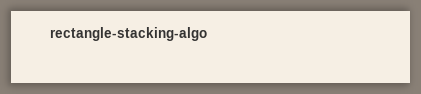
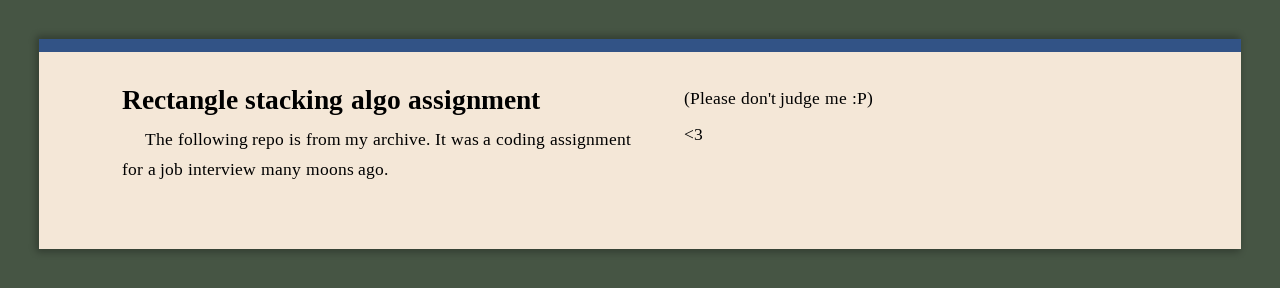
- rectangle-stacking-algo
+ Rectangle stacking algo assignment
+ The following repo is from my archive. It was a coding assignment for a job interview many moons ago.
+ (Please don't judge me :P)
+ <3

